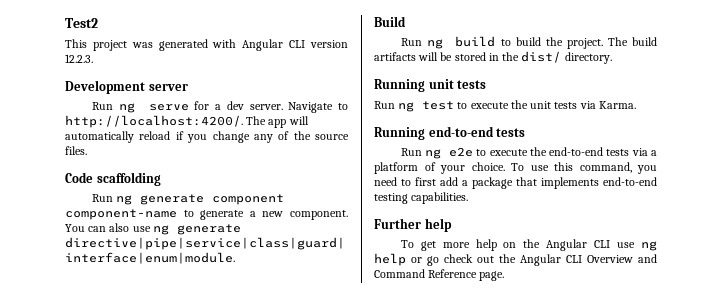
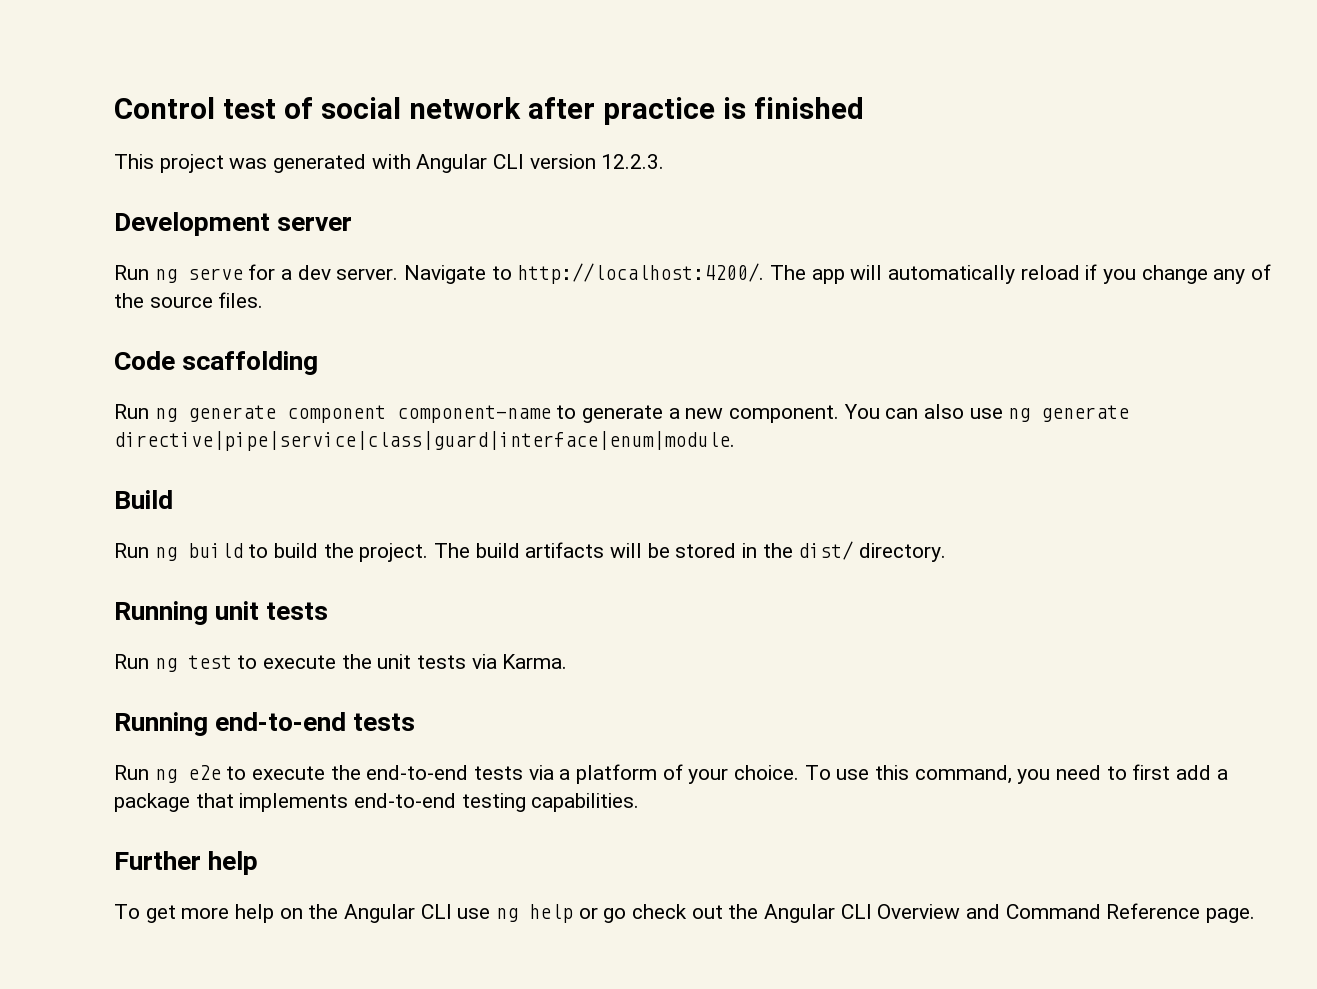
- Test2
+ Control test of social network after practice is finished

